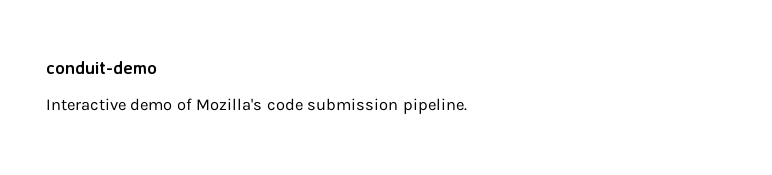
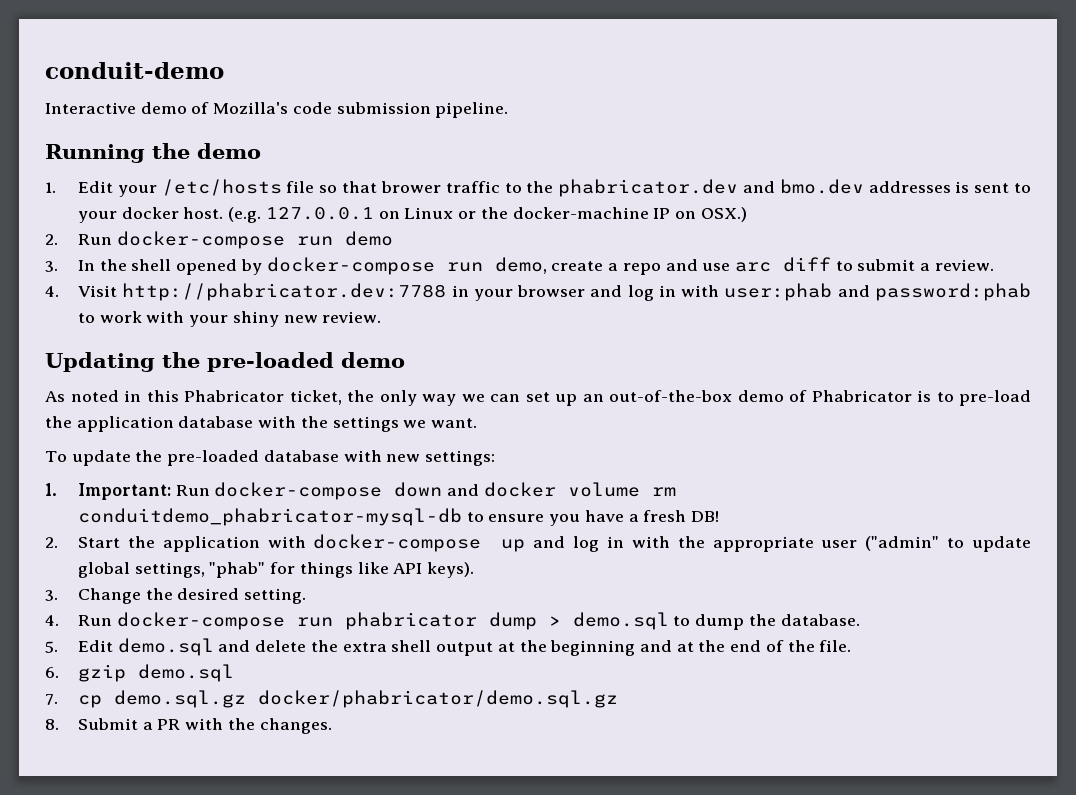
+ Running the demo
+ 1. Edit your /etc/hosts file so that brower traffic to the phabricator.dev and bmo.dev addresses is sent to your docker host. (e.g. 127.0.0.1 on Linux or the docker-machine IP on OSX.)
+ 2. Run docker-compose run demo
+ 3. In the shell opened by docker-compose run demo, create a repo and use arc diff to submit a review.
+ 4. Visit http://phabricator.dev:7788 in your browser and log in with user:phab and password:phab to work with your shiny new review.
+ Updating the pre-loaded demo
+ As noted in this Phabricator ticket, the only way we can set up an out-of-the-box demo of Phabricator is to pre-load the application database with the settings we want.
+ To update the pre-loaded database with new settings:
+ 1. Important: Run docker-compose down and docker volume rm conduitdemo_phabricator-mysql-db to ensure you have a fresh DB!
+ 2. Start the application with docker-compose up and log in with the appropriate user ("admin" to update global settings, "phab" for things like API keys).
+ 3. Change the desired setting.
+ 4. Run docker-compose run phabricator dump > demo.sql to dump the database.
+ 5. Edit demo.sql and delete the extra shell output at the beginning and at the end of the file.
+ 6. gzip demo.sql
+ 7. cp demo.sql.gz docker/phabricator/demo.sql.gz
+ 8. Submit a PR with the changes.

